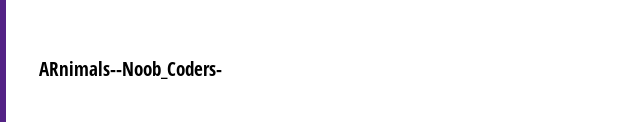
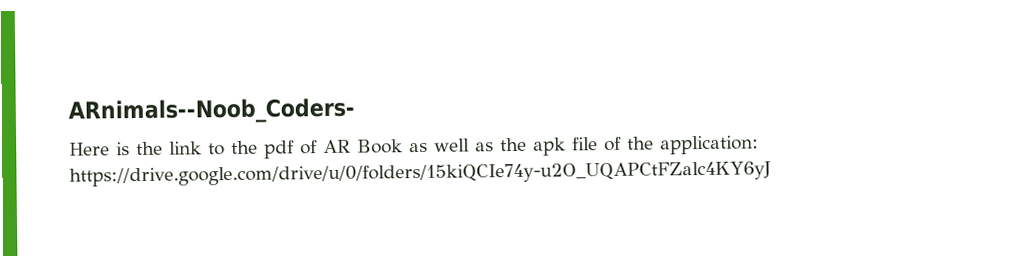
+ Here is the link to the pdf of AR Book as well as the apk file of the application: https://drive.google.com/drive/u/0/folders/15kiQCIe74y-u2O_UQAPCtFZalc4KY6yJ

